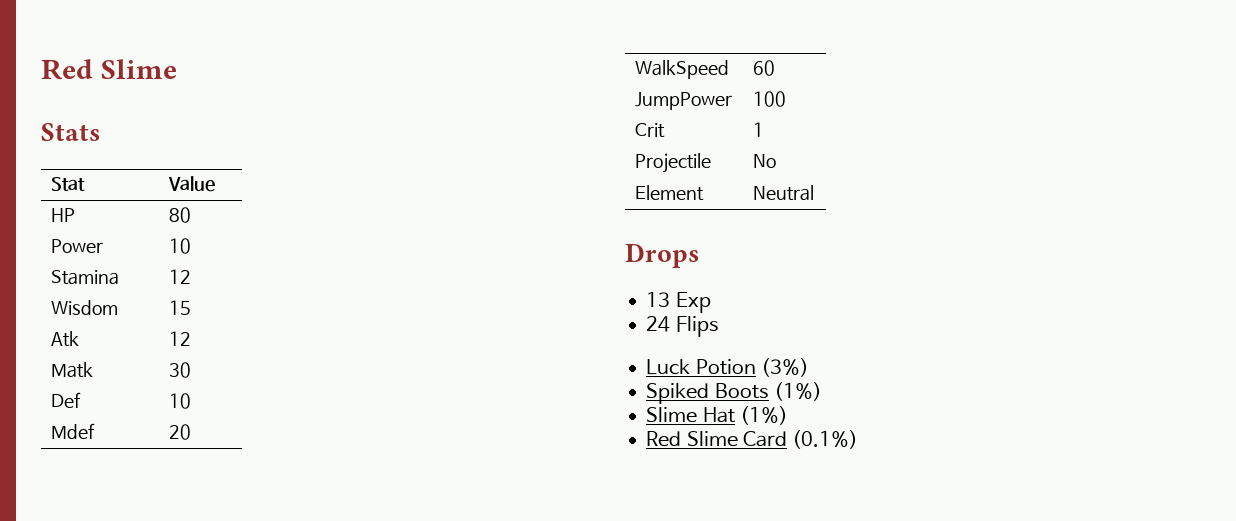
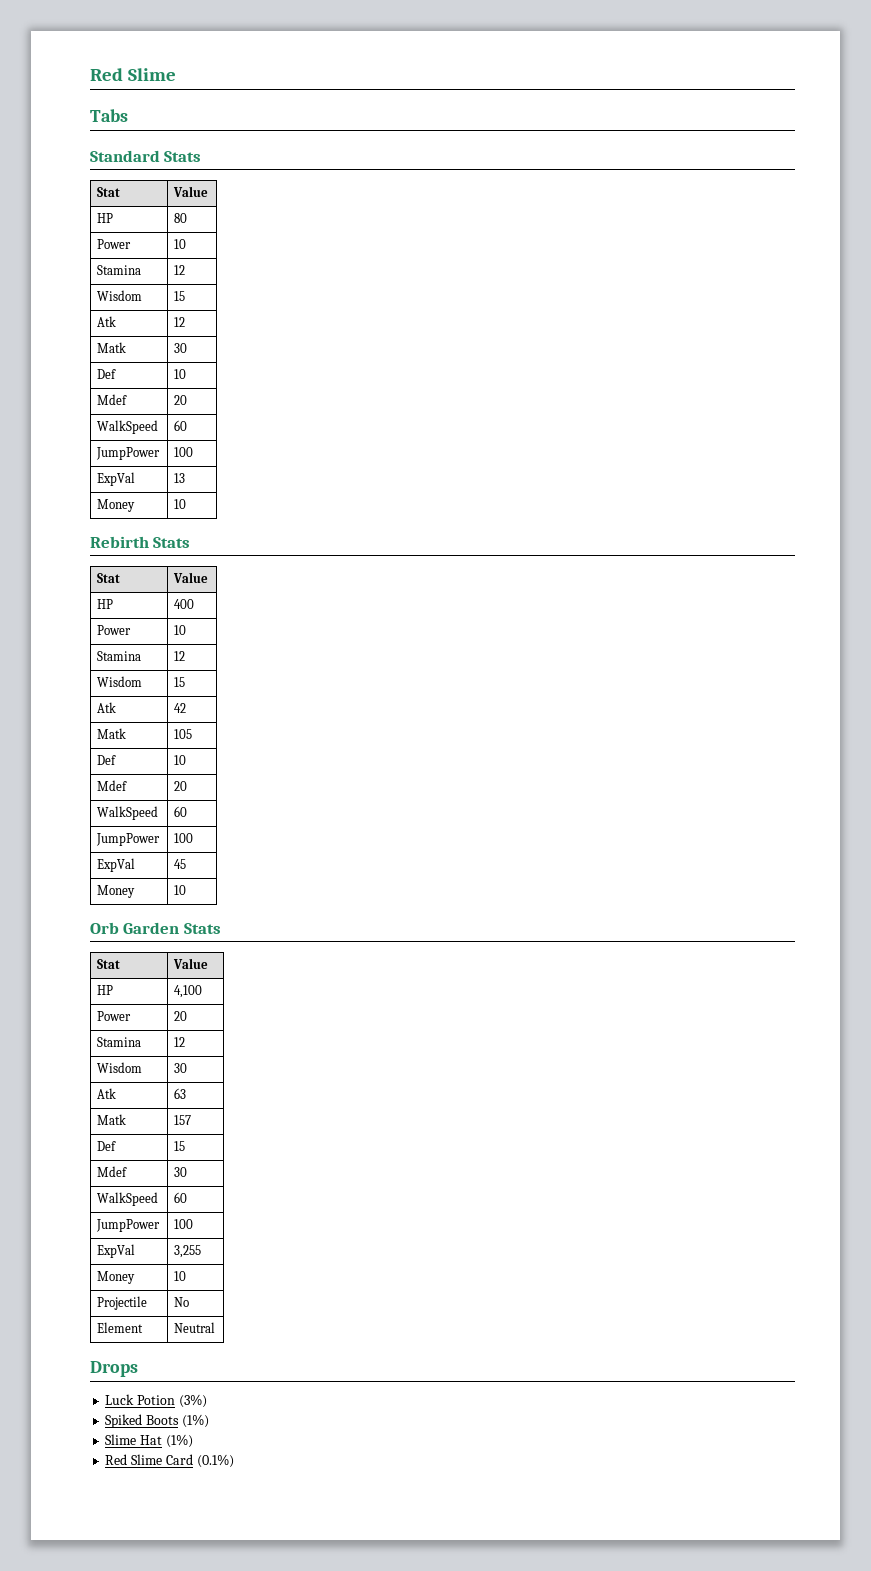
- Stats
+ Tabs
+ Standard Stats
- Crit | 1
+ ExpVal | 13
+ Money | 10
+ Rebirth Stats
+ Stat | Value
+ HP | 400
+ Power | 10
+ Stamina | 12
+ Wisdom | 15
+ Atk | 42
+ Matk | 105
+ Def | 10
+ Mdef | 20
+ WalkSpeed | 60
+ JumpPower | 100
+ ExpVal | 45
+ Money | 10
+ Orb Garden Stats
+ Stat | Value
+ HP | 4,100
+ Power | 20
+ Stamina | 12
+ Wisdom | 30
+ Atk | 63
+ Matk | 157
+ Def | 15
+ Mdef | 30
+ WalkSpeed | 60
+ JumpPower | 100
+ ExpVal | 3,255
+ Money | 10
- 13 Exp
- 24 Flips

